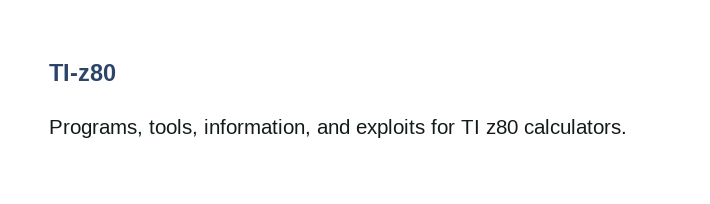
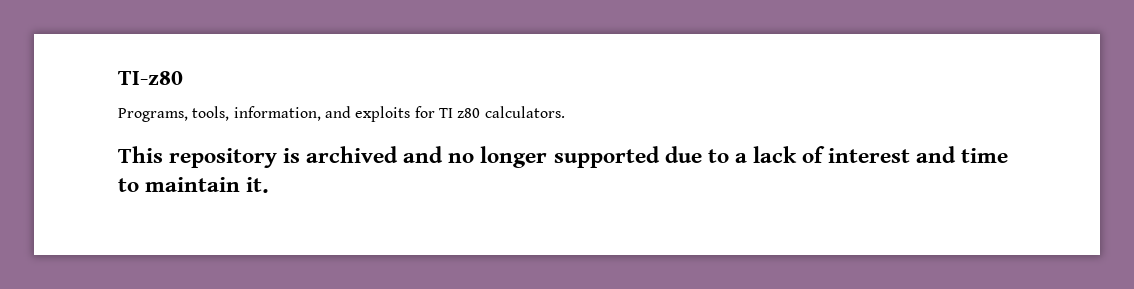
+ This repository is archived and no longer supported due to a lack of interest and time to maintain it.

